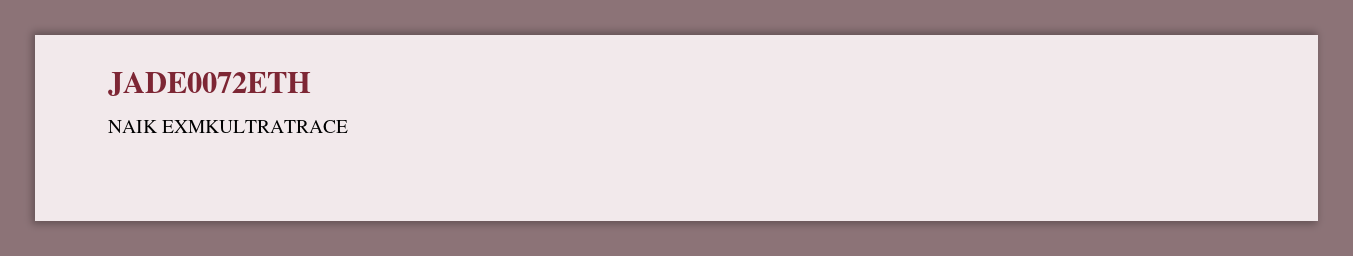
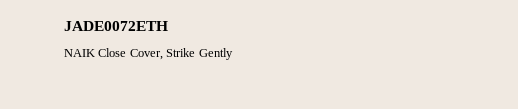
- NAIK EXMKULTRATRACE
+ NAIK Close Cover, Strike Gently

